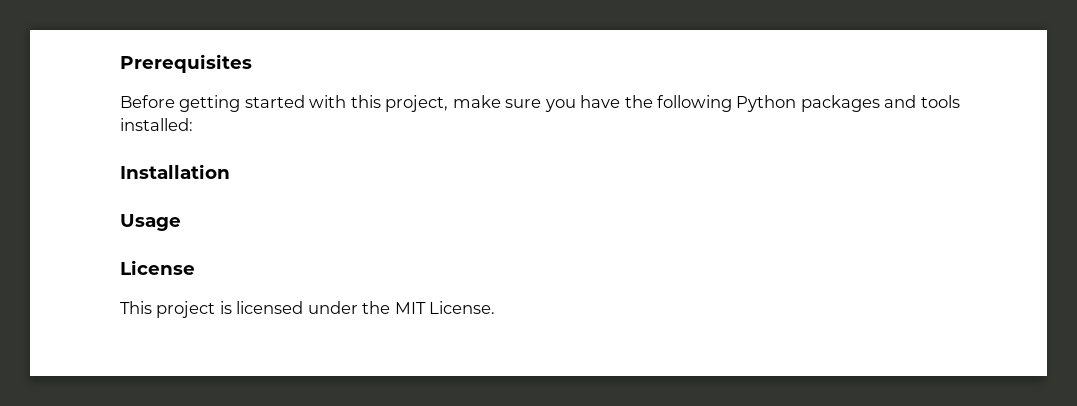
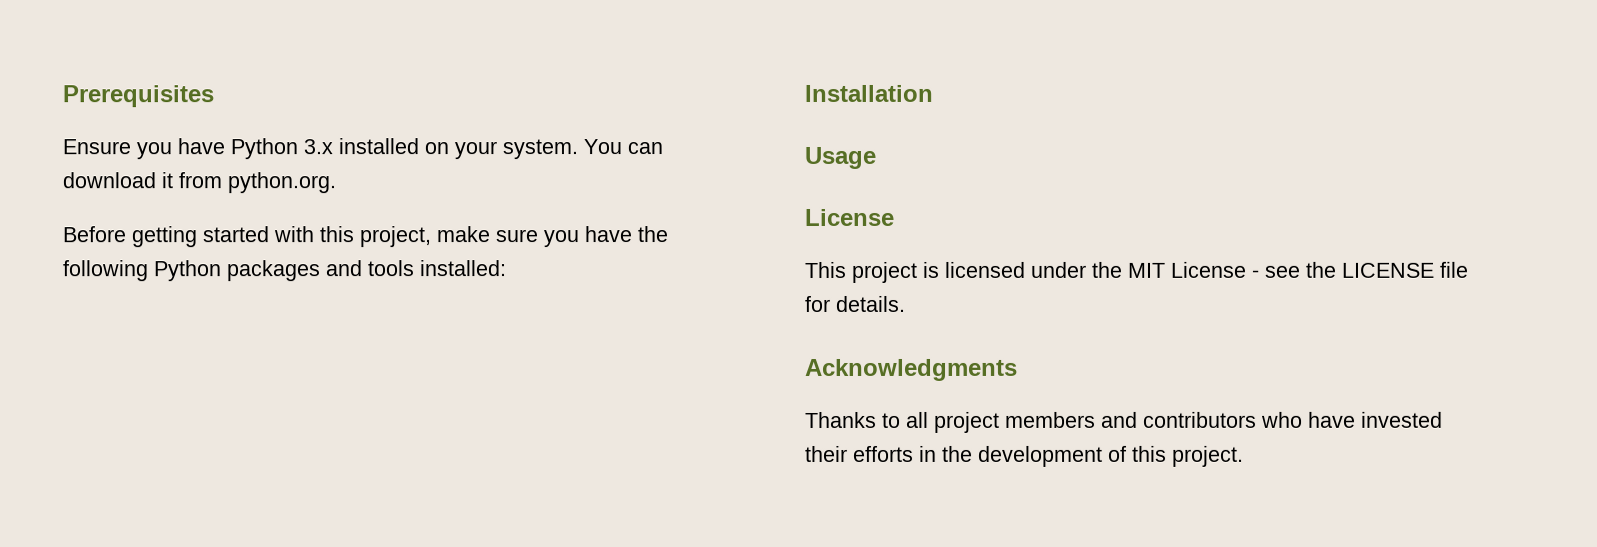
+ Ensure you have Python 3.x installed on your system. You can download it from python.org.
- This project is licensed under the MIT License.
+ This project is licensed under the MIT License - see the LICENSE file for details.
+ Acknowledgments
+ Thanks to all project members and contributors who have invested their efforts in the development of this project.

